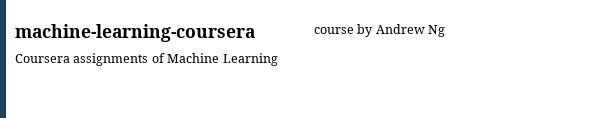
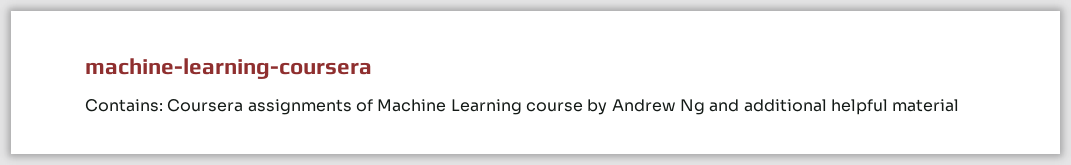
- Coursera assignments of Machine Learning course by Andrew Ng
+ Contains: Coursera assignments of Machine Learning course by Andrew Ng and additional helpful material

